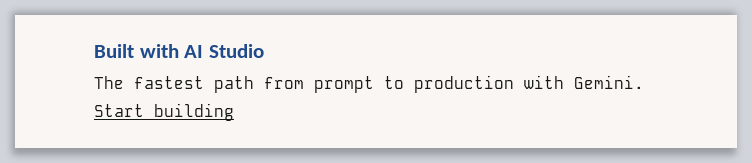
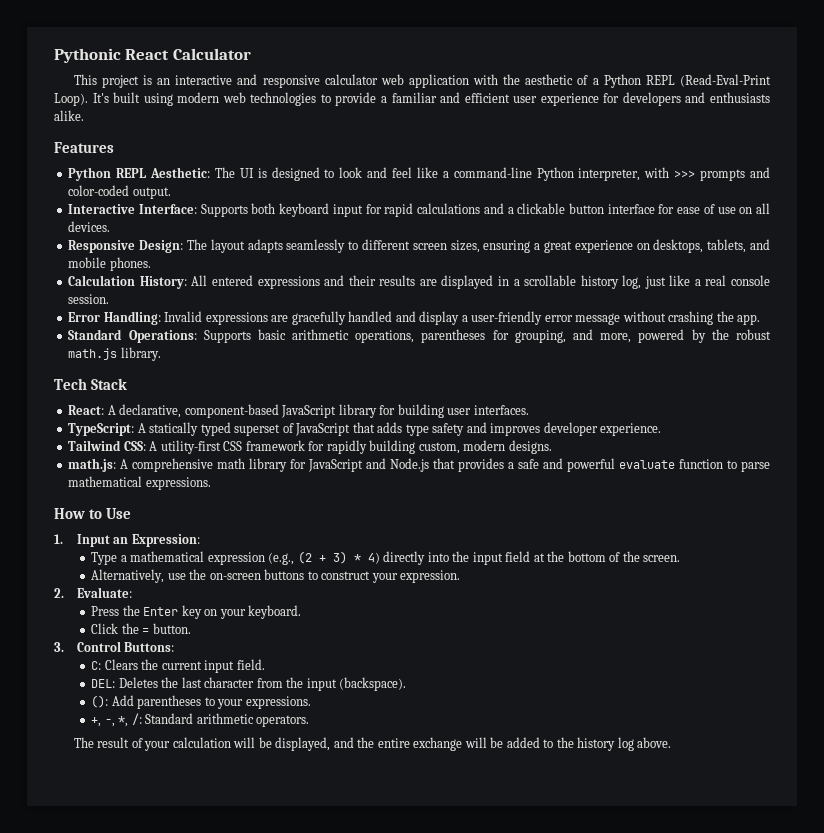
- Built with AI Studio
- The fastest path from prompt to production with Gemini.
- Start building
+ Pythonic React Calculator
+ This project is an interactive and responsive calculator web application with the aesthetic of a Python REPL (Read-Eval-Print Loop). It's built using modern web technologies to provide a familiar and efficient user experience for developers and enthusiasts alike.
+ Features
+ Python REPL Aesthetic: The UI is designed to look and feel like a command-line Python interpreter, with >>> prompts and color-coded output.
+ Interactive Interface: Supports both keyboard input for rapid calculations and a clickable button interface for ease of use on all devices.
+ Responsive Design: The layout adapts seamlessly to different screen sizes, ensuring a great experience on desktops, tablets, and mobile phones.
+ Calculation History: All entered expressions and their results are displayed in a scrollable history log, just like a real console session.
+ Error Handling: Invalid expressions are gracefully handled and display a user-friendly error message without crashing the app.
+ Standard Operations: Supports basic arithmetic operations, parentheses for grouping, and more, powered by the robust math.js library.
+ Tech Stack
+ React: A declarative, component-based JavaScript library for building user interfaces.
+ TypeScript: A statically typed superset of JavaScript that adds type safety and improves developer experience.
+ Tailwind CSS: A utility-first CSS framework for rapidly building custom, modern designs.
+ math.js: A comprehensive math library for JavaScript and Node.js that provides a safe and powerful evaluate function to parse mathematical expressions.
+ How to Use
+ 1. Input an Expression:
+ Type a mathematical expression (e.g., (2 + 3) * 4) directly into the input field at the bottom of the screen.
+ Alternatively, use the on-screen buttons to construct your expression.
+ 2. Evaluate:
+ Press the Enter key on your keyboard.
+ Click the = button.
+ 3. Control Buttons:
+ C: Clears the current input field.
+ DEL: Deletes the last character from the input (backspace).
+ (): Add parentheses to your expressions.
+ +, -, *, /: Standard arithmetic operators.
+ The result of your calculation will be displayed, and the entire exchange will be added to the history log above.

